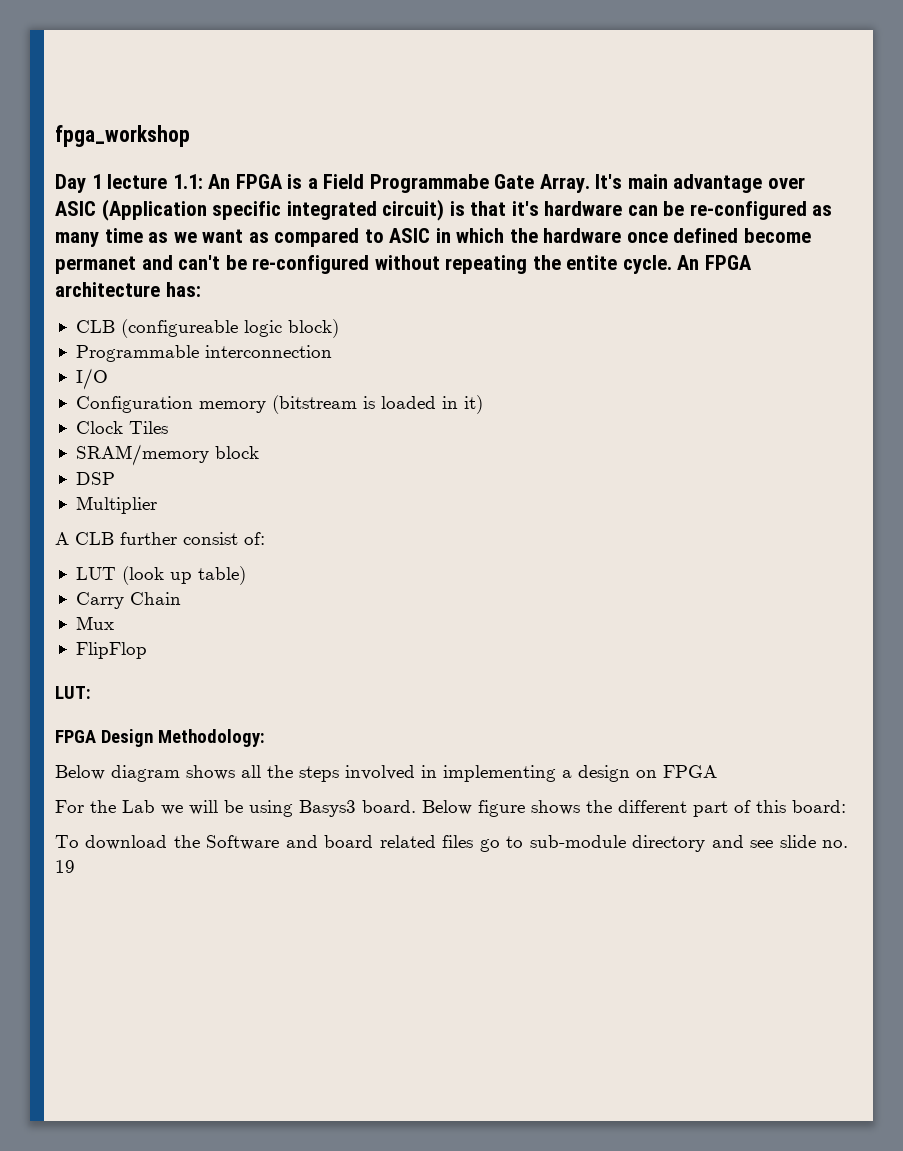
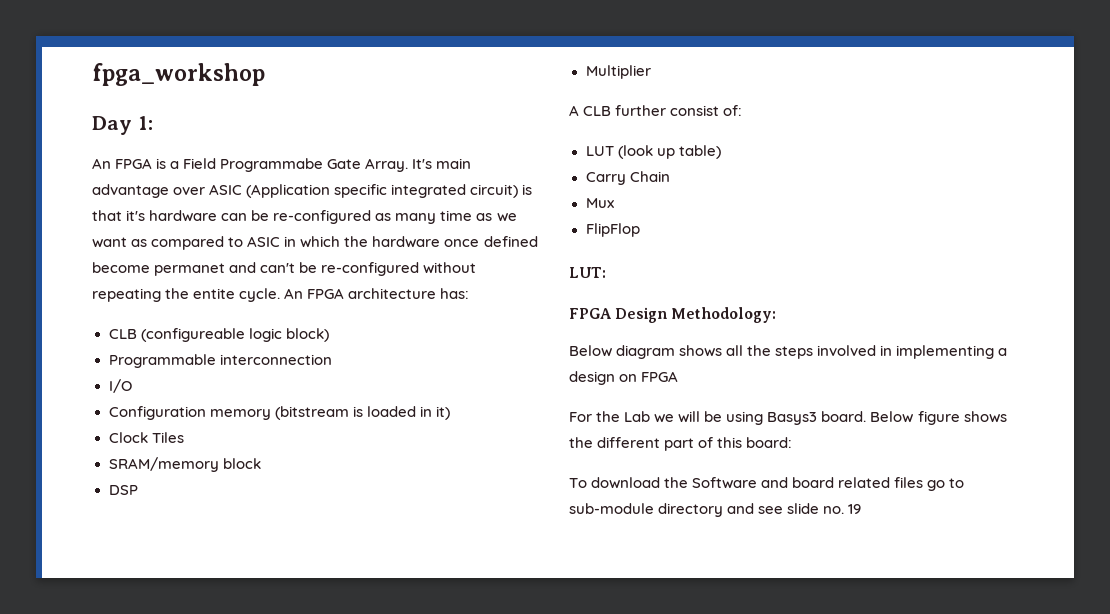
- Day 1 lecture 1.1: An FPGA is a Field Programmabe Gate Array.
+ Day 1:
+ An FPGA is a Field Programmabe Gate Array.

